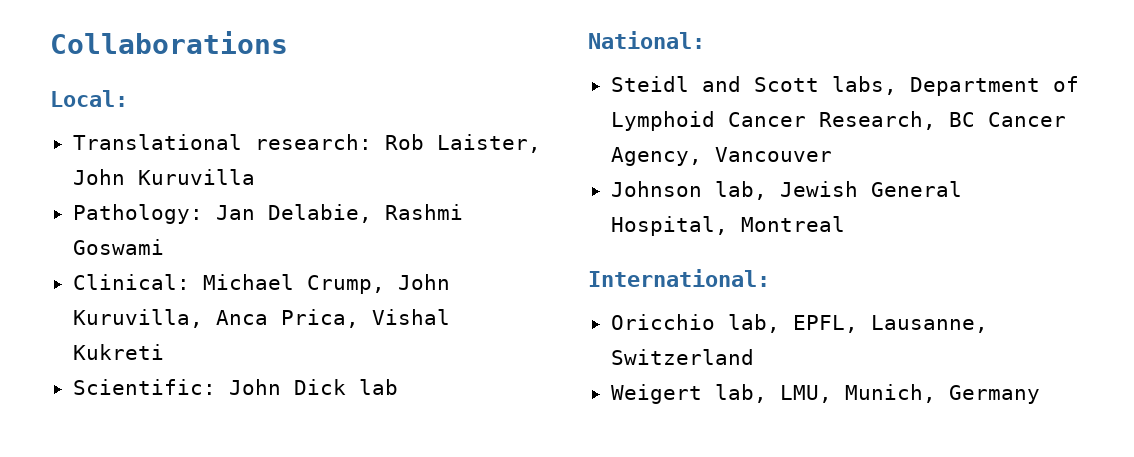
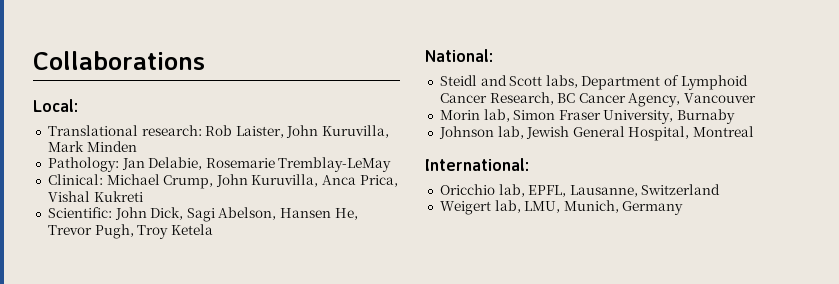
- Translational research: Rob Laister, John Kuruvilla
+ Translational research: Rob Laister, John Kuruvilla, Mark Minden
- Pathology: Jan Delabie, Rashmi Goswami
+ Pathology: Jan Delabie, Rosemarie Tremblay-LeMay
- Scientific: John Dick lab
+ Scientific: John Dick, Sagi Abelson, Hansen He, Trevor Pugh, Troy Ketela
+ Morin lab, Simon Fraser University, Burnaby

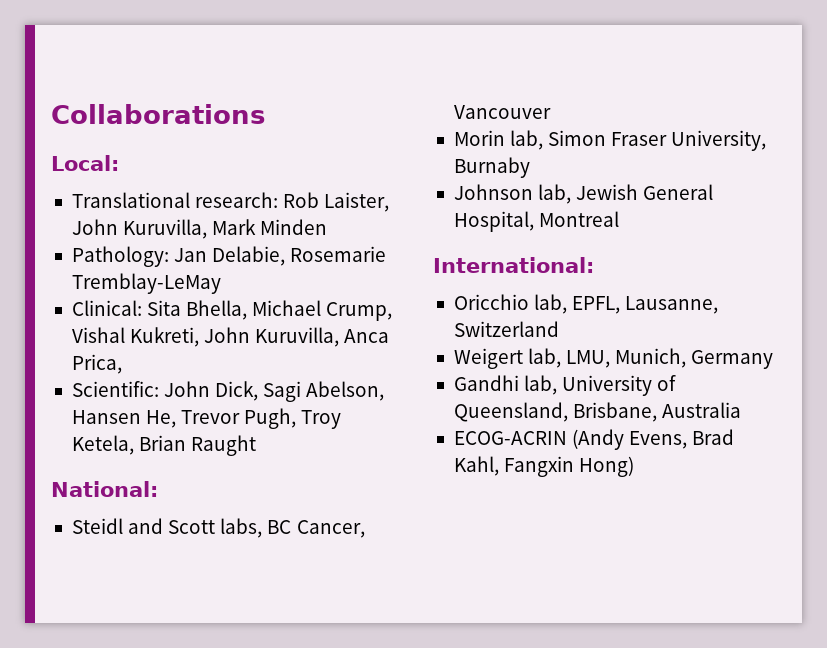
- Clinical: Michael Crump, John Kuruvilla, Anca Prica, Vishal Kukreti
+ Clinical: Sita Bhella, Michael Crump, Vishal Kukreti, John Kuruvilla, Anca Prica,
- Scientific: John Dick, Sagi Abelson, Hansen He, Trevor Pugh, Troy Ketela
+ Scientific: John Dick, Sagi Abelson, Hansen He, Trevor Pugh, Troy Ketela, Brian Raught
- Steidl and Scott labs, Department of Lymphoid Cancer Research, BC Cancer Agency, Vancouver
+ Steidl and Scott labs, BC Cancer, Vancouver
+ Gandhi lab, University of Queensland, Brisbane, Australia
+ ECOG-ACRIN (Andy Evens, Brad Kahl, Fangxin Hong)

